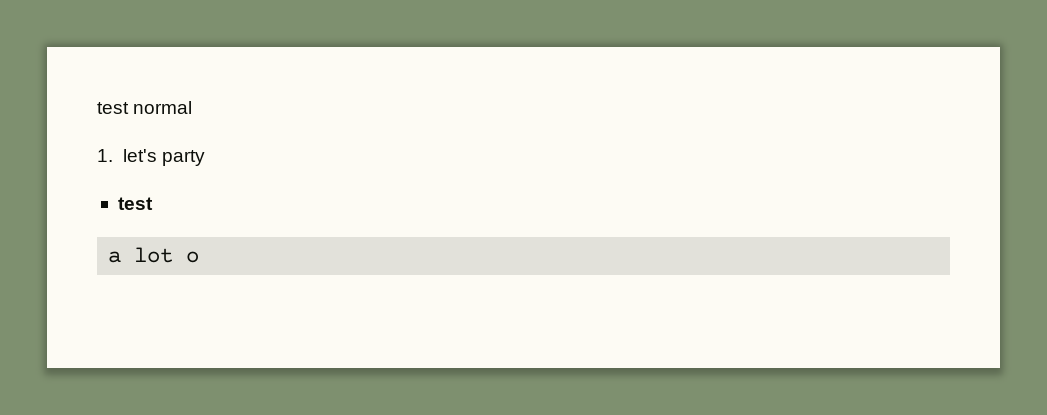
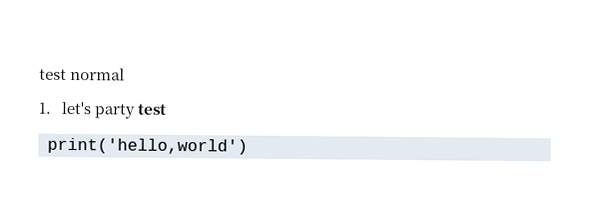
- 1. let's party
- test
+ 1. let's party test
- a lot o
+ print('hello,world')

